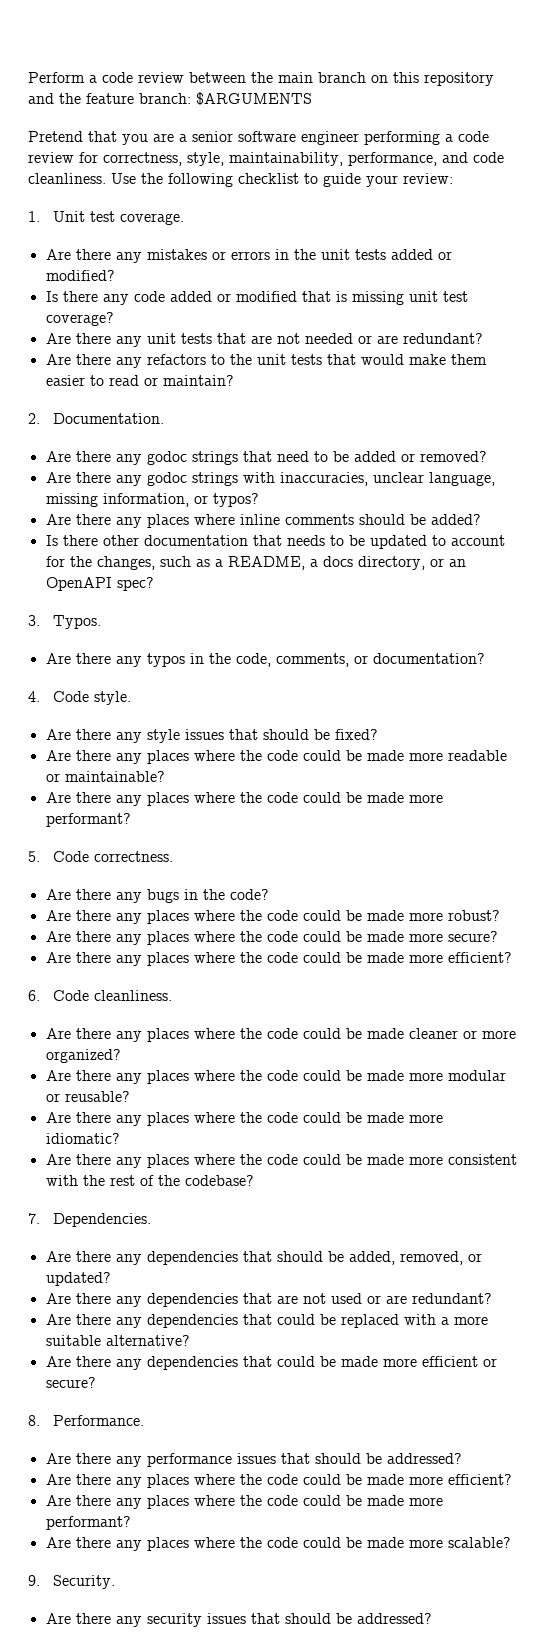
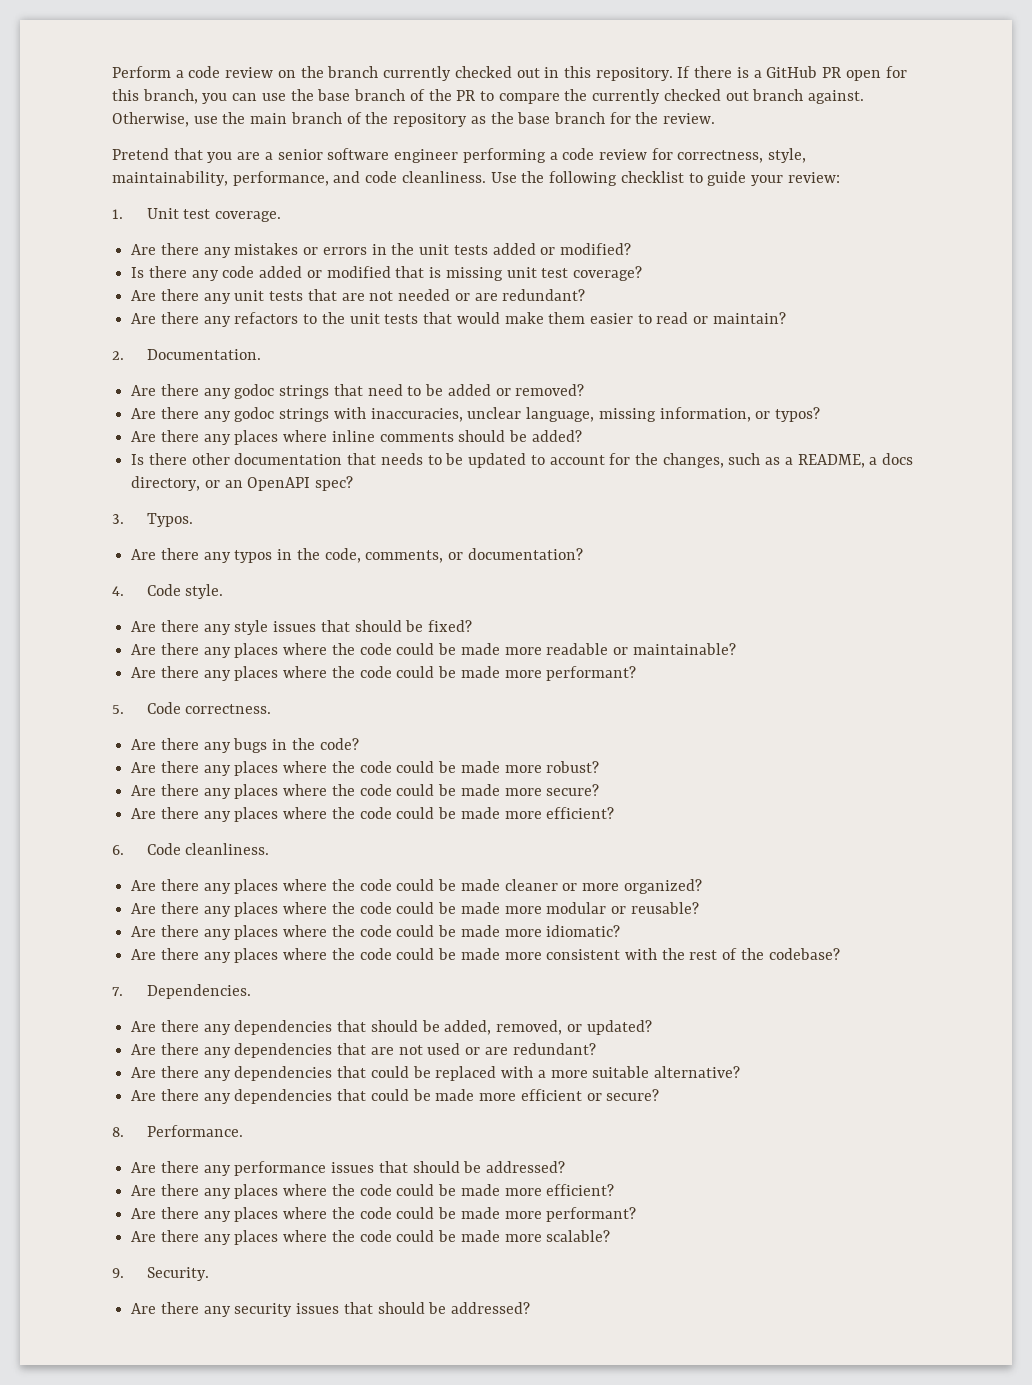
- Perform a code review between the main branch on this repository and the feature branch: $ARGUMENTS
+ Perform a code review on the branch currently checked out in this repository. If there is a GitHub PR open for this branch, you can use the base branch of the PR to compare the currently checked out branch against. Otherwise, use the main branch of the repository as the base branch for the review.

